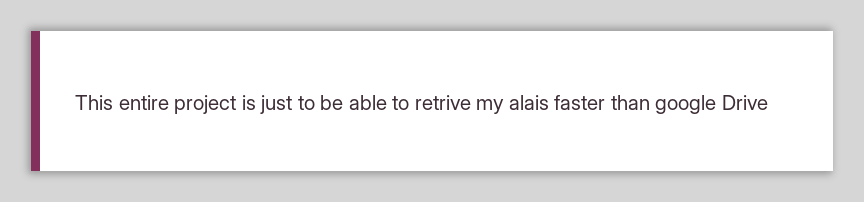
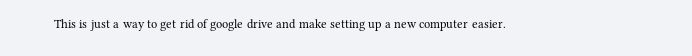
- This entire project is just to be able to retrive my alais faster than google Drive
+ This is just a way to get rid of google drive and make setting up a new computer easier.

